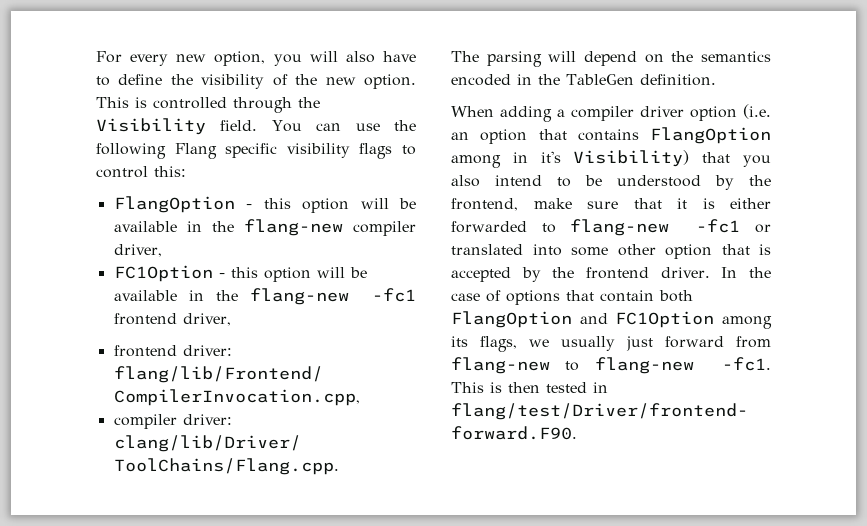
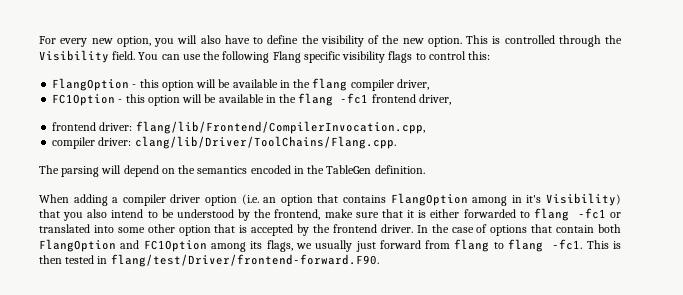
- FlangOption - this option will be available in the flang-new compiler driver,
+ FlangOption - this option will be available in the flang compiler driver,
- FC1Option - this option will be available in the flang-new -fc1 frontend driver,
+ FC1Option - this option will be available in the flang -fc1 frontend driver,
- When adding a compiler driver option (i.e. an option that contains FlangOption among in it's Visibility) that you also intend to be understood by the frontend, make sure that it is either forwarded to flang-new -fc1 or translated into some other option that is accepted by the frontend driver.
+ When adding a compiler driver option (i.e. an option that contains FlangOption among in it's Visibility) that you also intend to be understood by the frontend, make sure that it is either forwarded to flang -fc1 or translated into some other option that is accepted by the frontend driver.
- In the case of options that contain both FlangOption and FC1Option among its flags, we usually just forward from flang-new to flang-new -fc1.
+ In the case of options that contain both FlangOption and FC1Option among its flags, we usually just forward from flang to flang -fc1.

